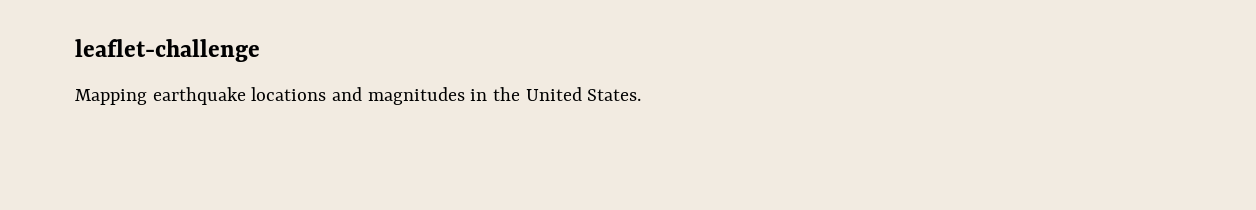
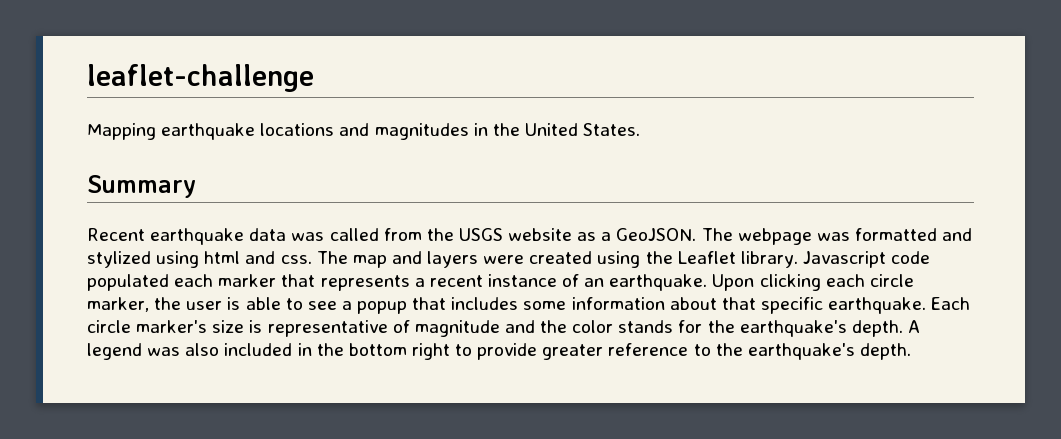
+ Summary
+ Recent earthquake data was called from the USGS website as a GeoJSON. The webpage was formatted and stylized using html and css. The map and layers were created using the Leaflet library. Javascript code populated each marker that represents a recent instance of an earthquake. Upon clicking each circle marker, the user is able to see a popup that includes some information about that specific earthquake. Each circle marker's size is representative of magnitude and the color stands for the earthquake's depth. A legend was also included in the bottom right to provide greater reference to the earthquake's depth.

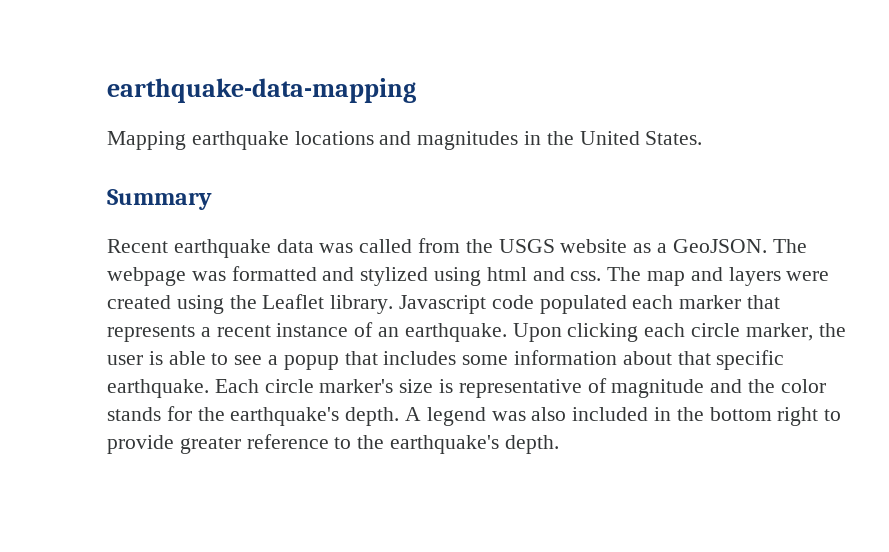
- leaflet-challenge
+ earthquake-data-mapping

